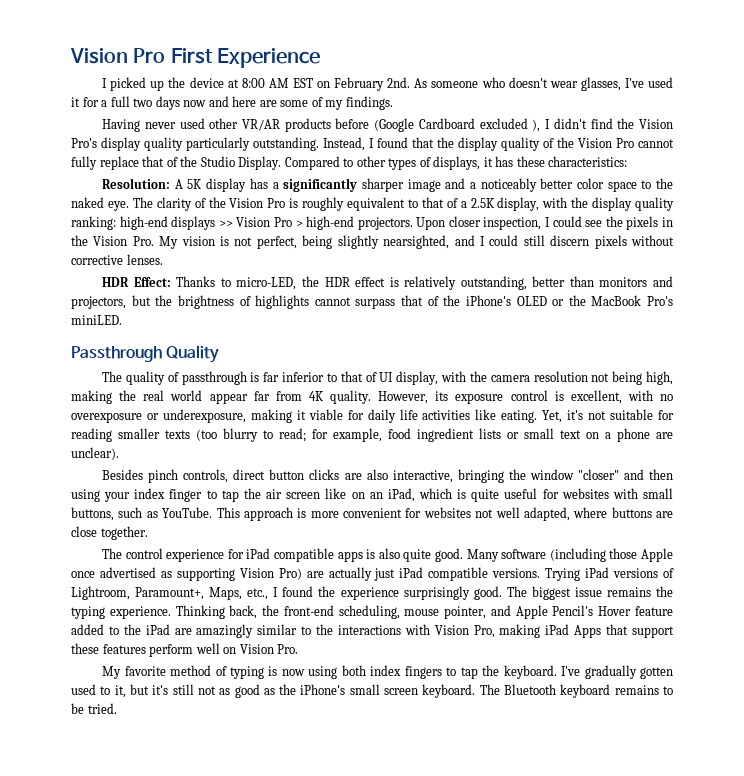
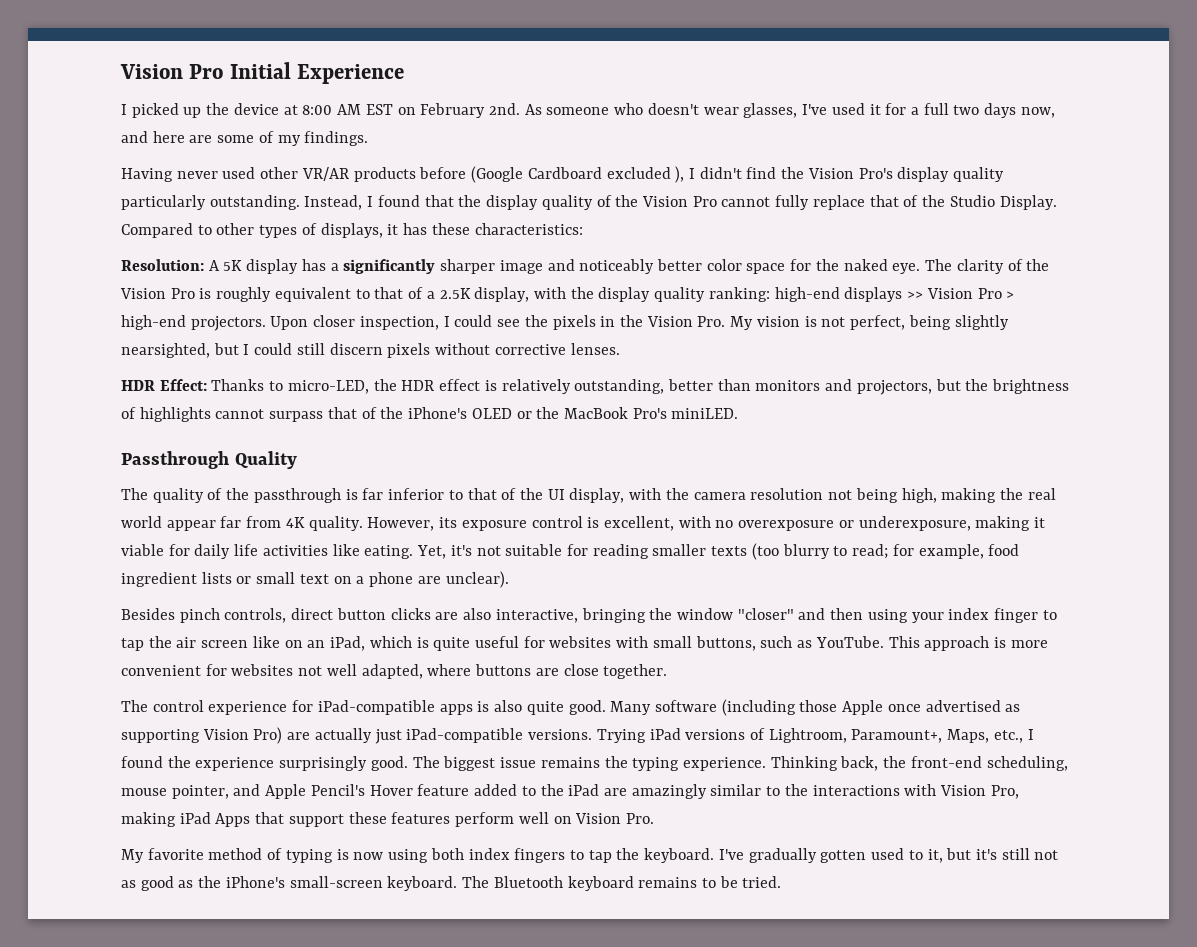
- Vision Pro First Experience
+ Vision Pro Initial Experience
- As someone who doesn't wear glasses, I've used it for a full two days now and here are some of my findings.
+ As someone who doesn't wear glasses, I've used it for a full two days now, and here are some of my findings.
- Resolution: A 5K display has a significantly sharper image and a noticeably better color space to the naked eye.
+ Resolution: A 5K display has a significantly sharper image and noticeably better color space for the naked eye.
- Upon closer inspection, I could see the pixels in the Vision Pro. My vision is not perfect, being slightly nearsighted, and I could still discern pixels without corrective lenses.
+ Upon closer inspection, I could see the pixels in the Vision Pro. My vision is not perfect, being slightly nearsighted, but I could still discern pixels without corrective lenses.
- The quality of passthrough is far inferior to that of UI display, with the camera resolution not being high, making the real world appear far from 4K quality.
+ The quality of the passthrough is far inferior to that of the UI display, with the camera resolution not being high, making the real world appear far from 4K quality.
- The control experience for iPad compatible apps is also quite good.
+ The control experience for iPad-compatible apps is also quite good.
- Many software (including those Apple once advertised as supporting Vision Pro) are actually just iPad compatible versions.
+ Many software (including those Apple once advertised as supporting Vision Pro) are actually just iPad-compatible versions.
- I've gradually gotten used to it, but it's still not as good as the iPhone's small screen keyboard.
+ I've gradually gotten used to it, but it's still not as good as the iPhone's small-screen keyboard.

